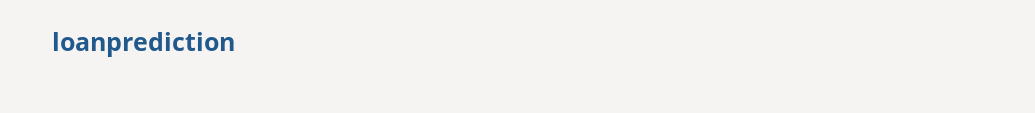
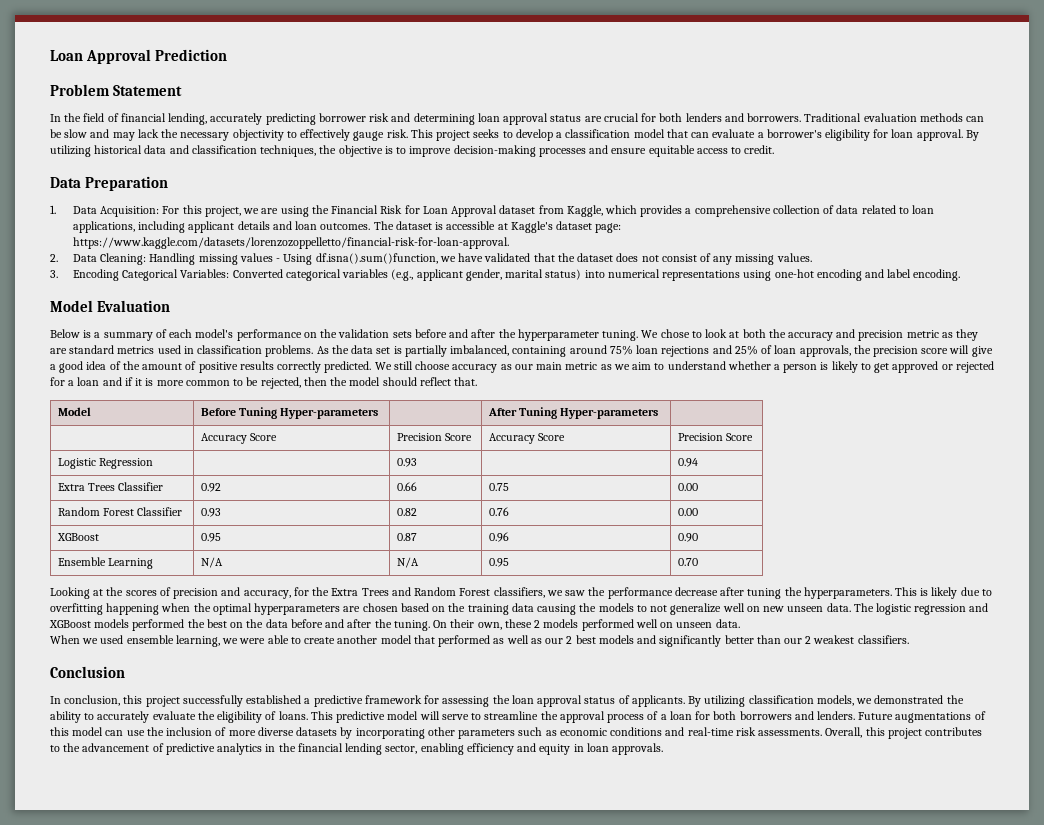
- loanprediction
+ Loan Approval Prediction
+ Problem Statement
+ In the field of financial lending, accurately predicting borrower risk and determining loan approval status are crucial for both lenders and borrowers. Traditional evaluation methods can be slow and may lack the necessary objectivity to effectively gauge risk. This project seeks to develop a classification model that can evaluate a borrower's eligibility for loan approval. By utilizing historical data and classification techniques, the objective is to improve decision-making processes and ensure equitable access to credit.
+ Data Preparation
+ 1. Data Acquisition: For this project, we are using the Financial Risk for Loan Approval dataset from Kaggle, which provides a comprehensive collection of data related to loan applications, including applicant details and loan outcomes. The dataset is accessible at Kaggle's dataset page: https://www.kaggle.com/datasets/lorenzozoppelletto/financial-risk-for-loan-approval.
+ 2. Data Cleaning: Handling missing values - Using df.isna().sum()function, we have validated that the dataset does not consist of any missing values.
+ 3. Encoding Categorical Variables: Converted categorical variables (e.g., applicant gender, marital status) into numerical representations using one-hot encoding and label encoding.
+ Model Evaluation
+ Below is a summary of each model's performance on the validation sets before and after the hyperparameter tuning. We chose to look at both the accuracy and precision metric as they are standard metrics used in classification problems. As the data set is partially imbalanced, containing around 75% loan rejections and 25% of loan approvals, the precision score will give a good idea of the amount of positive results correctly predicted. We still choose accuracy as our main metric as we aim to understand whether a person is likely to get approved or rejected for a loan and if it is more common to be rejected, then the model should reflect that.
+ Model | Before Tuning Hyper-parameters | | After Tuning Hyper-parameters |
+ | Accuracy Score | Precision Score | Accuracy Score | Precision Score
+ Logistic Regression | | 0.93 | | 0.94
+ Extra Trees Classifier | 0.92 | 0.66 | 0.75 | 0.00
+ Random Forest Classifier | 0.93 | 0.82 | 0.76 | 0.00
+ XGBoost | 0.95 | 0.87 | 0.96 | 0.90
+ Ensemble Learning | N/A | N/A | 0.95 | 0.70
+ Looking at the scores of precision and accuracy, for the Extra Trees and Random Forest classifiers, we saw the performance decrease after tuning the hyperparameters. This is likely due to overfitting happening when the optimal hyperparameters are chosen based on the training data causing the models to not generalize well on new unseen data. The logistic regression and XGBoost models performed the best on the data before and after the tuning. On their own, these 2 models performed well on unseen data.
+ When we used ensemble learning, we were able to create another model that performed as well as our 2 best models and significantly better than our 2 weakest classifiers.
+ Conclusion
+ In conclusion, this project successfully established a predictive framework for assessing the loan approval status of applicants. By utilizing classification models, we demonstrated the ability to accurately evaluate the eligibility of loans. This predictive model will serve to streamline the approval process of a loan for both borrowers and lenders. Future augmentations of this model can use the inclusion of more diverse datasets by incorporating other parameters such as economic conditions and real-time risk assessments. Overall, this project contributes to the advancement of predictive analytics in the financial lending sector, enabling efficiency and equity in loan approvals.

